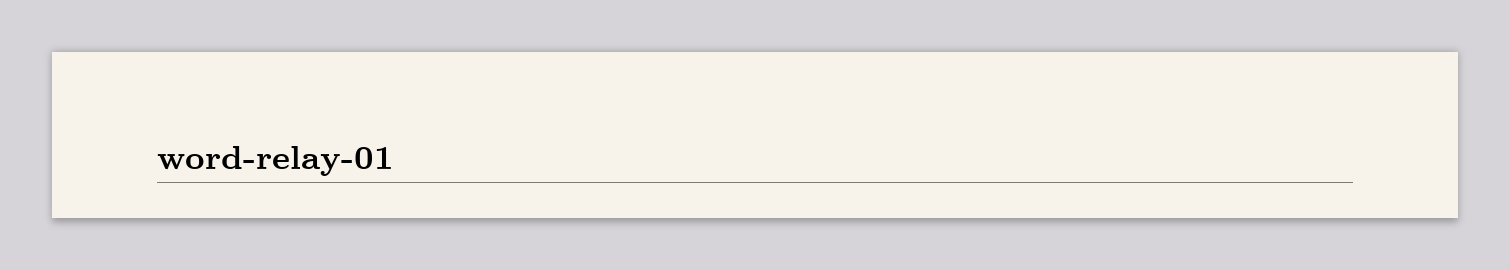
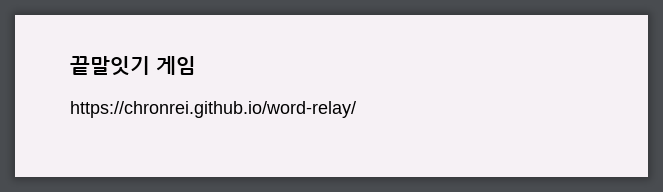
- word-relay-01
+ 끝말잇기 게임
+ https://chronrei.github.io/word-relay/

